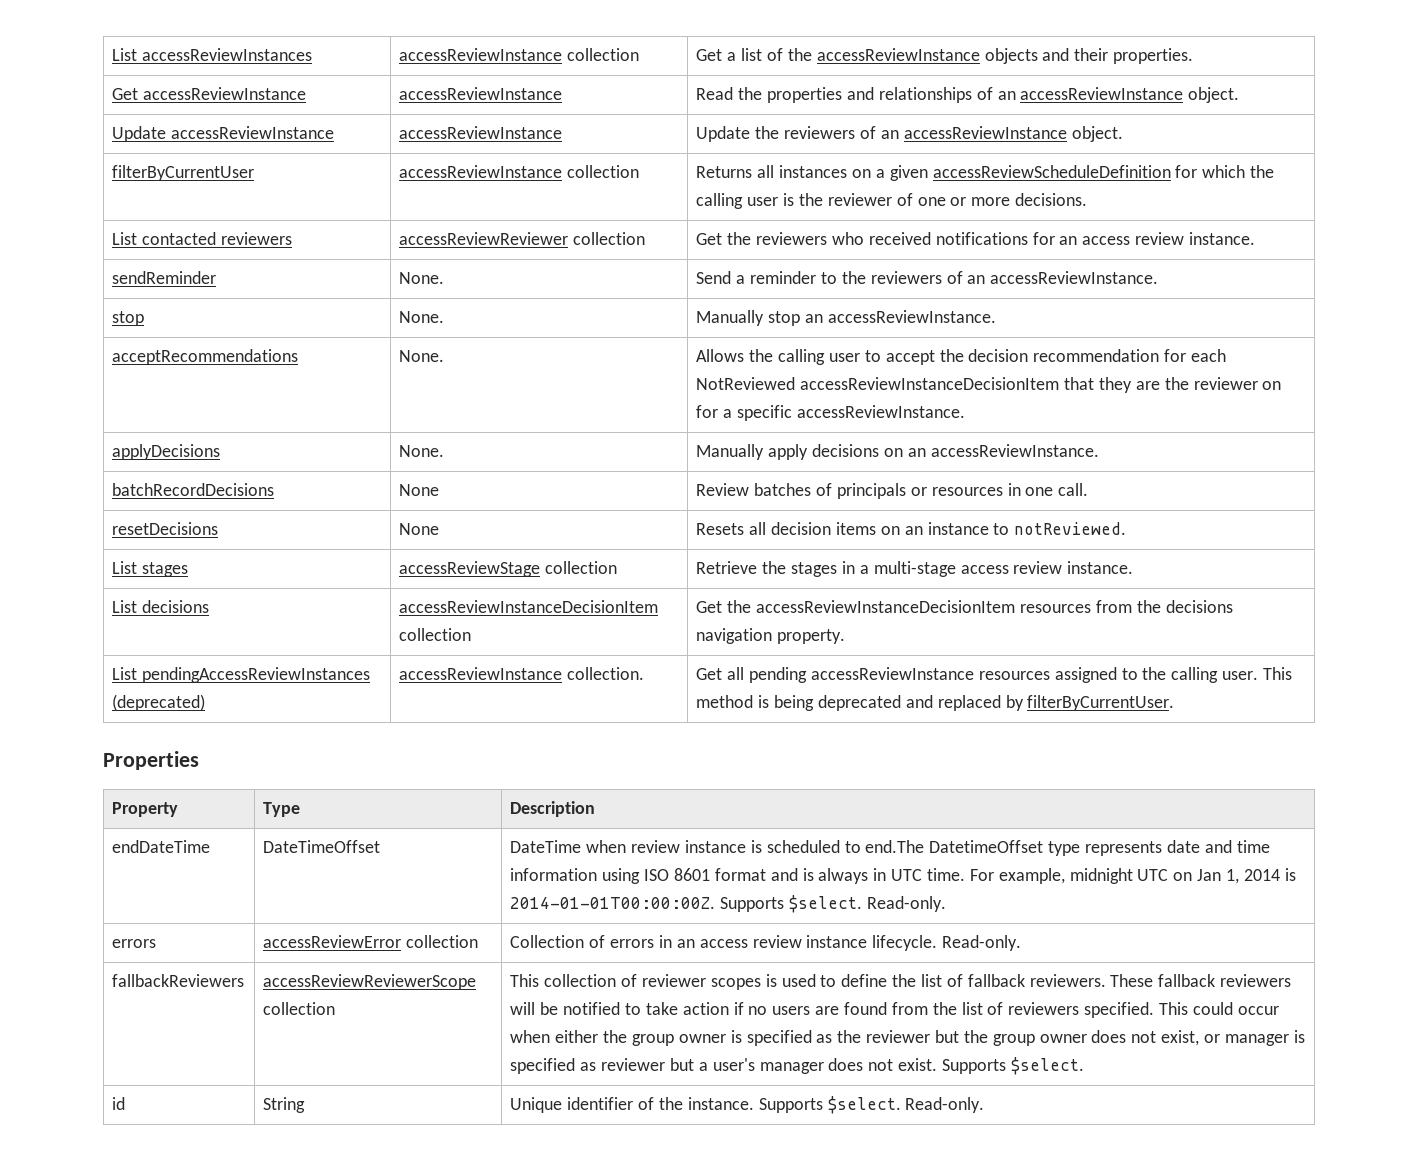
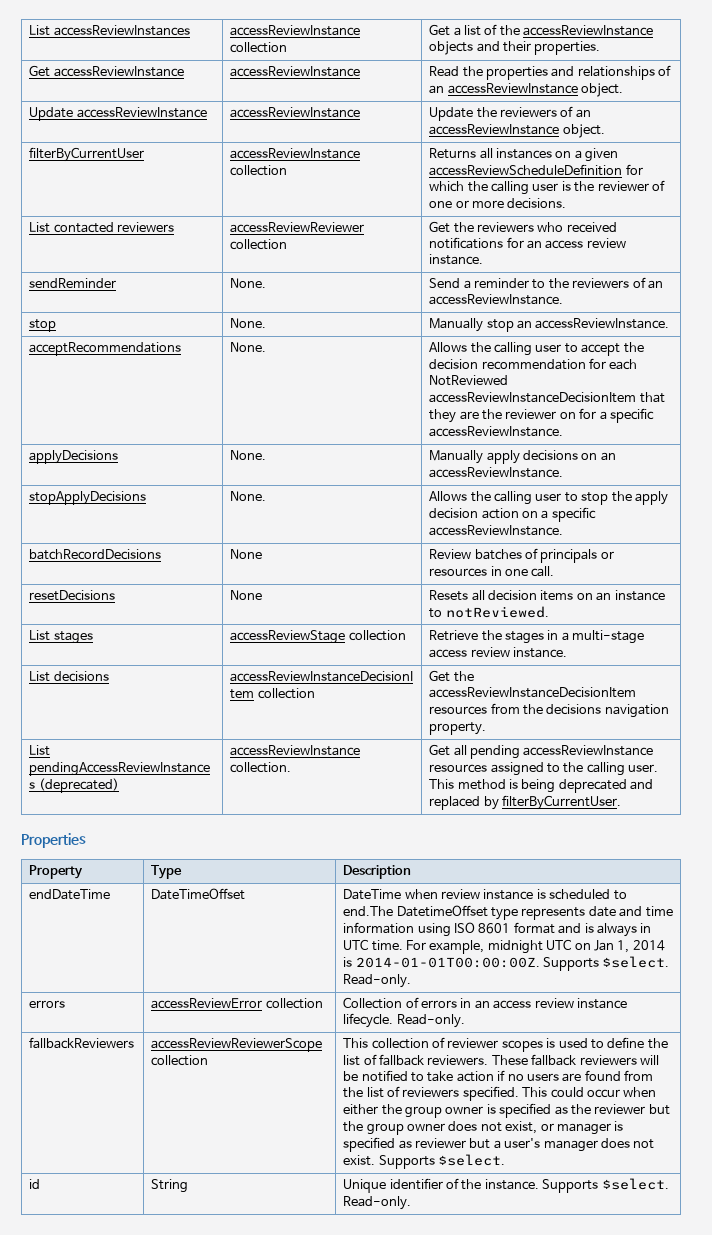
+ stopApplyDecisions | None. | Allows the calling user to stop the apply decision action on a specific accessReviewInstance.

